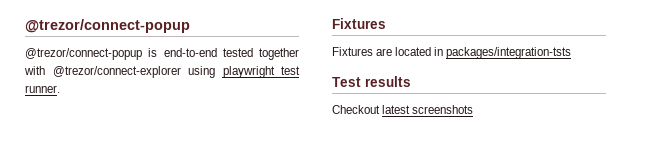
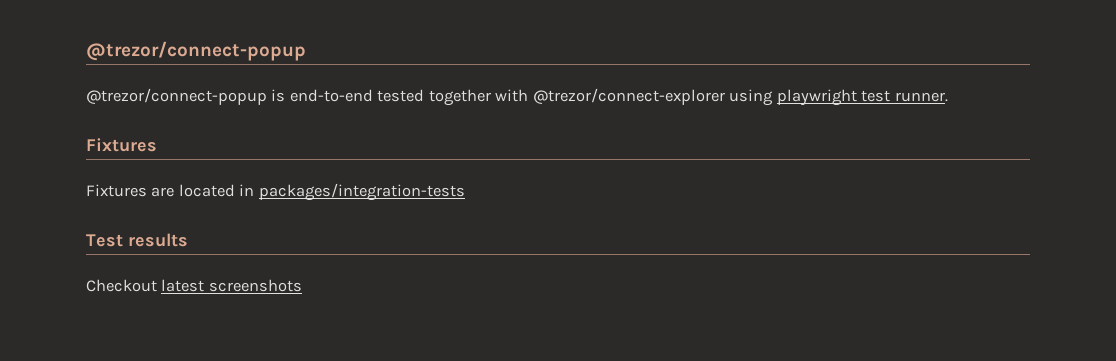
- Fixtures are located in packages/integration-tsts
+ Fixtures are located in packages/integration-tests

